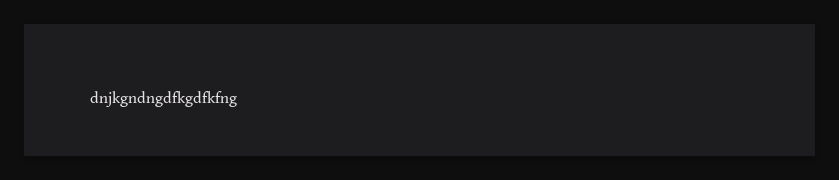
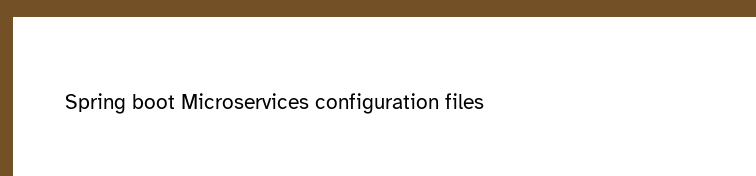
- dnjkgndngdfkgdfkfng
+ Spring boot Microservices configuration files

